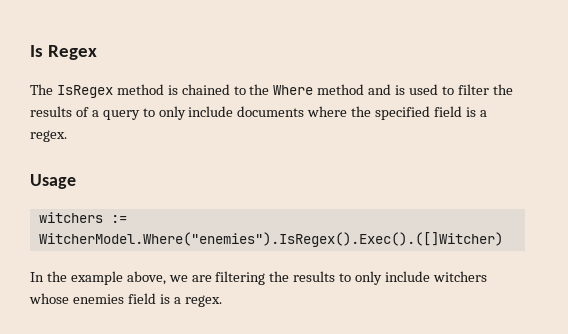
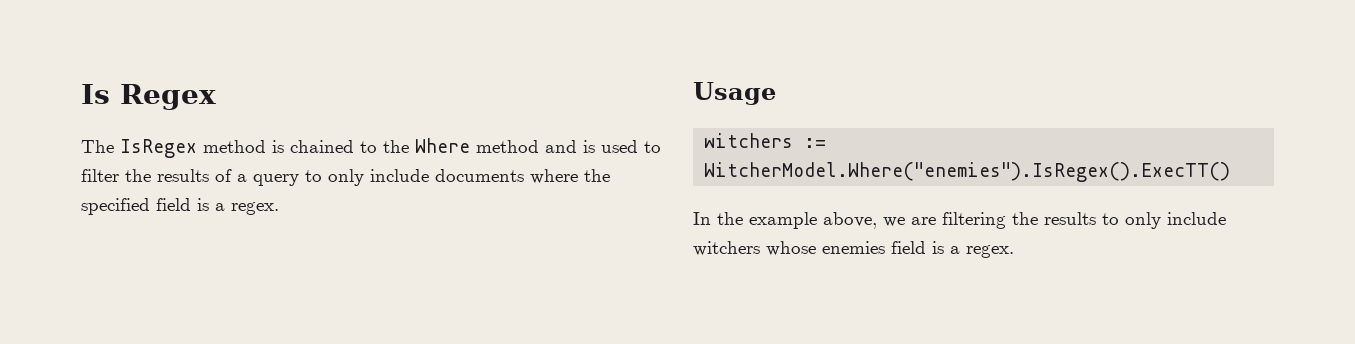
- witchers := WitcherModel.Where("enemies").IsRegex().Exec().([]Witcher)
+ witchers := WitcherModel.Where("enemies").IsRegex().ExecTT()

